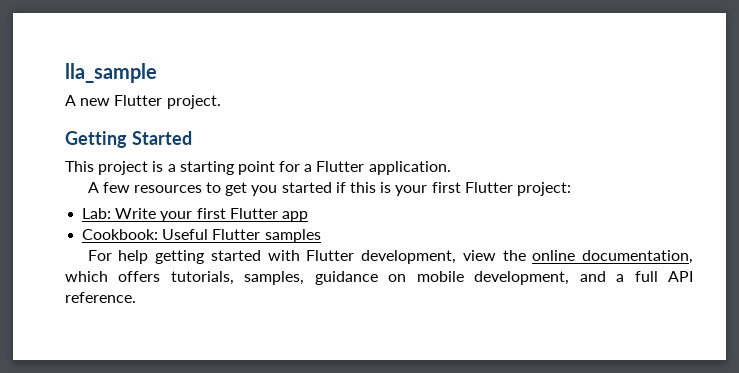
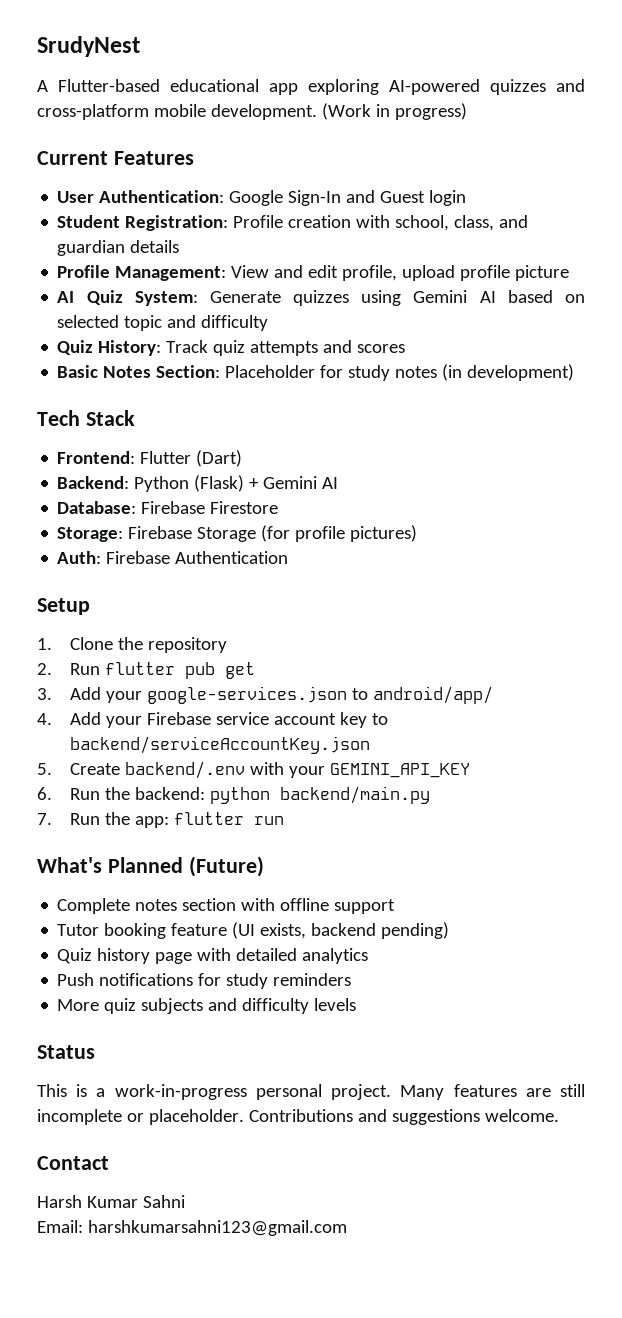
- lla_sample
- A new Flutter project.
- Getting Started
+ SrudyNest
+ A Flutter-based educational app exploring AI-powered quizzes and cross-platform mobile development. (Work in progress)
+ Current Features
+ User Authentication: Google Sign-In and Guest login
+ Student Registration: Profile creation with school, class, and guardian details
+ Profile Management: View and edit profile, upload profile picture
+ AI Quiz System: Generate quizzes using Gemini AI based on selected topic and difficulty
+ Quiz History: Track quiz attempts and scores
+ Basic Notes Section: Placeholder for study notes (in development)
+ Tech Stack
+ Frontend: Flutter (Dart)
+ Backend: Python (Flask) + Gemini AI
+ Database: Firebase Firestore
+ Storage: Firebase Storage (for profile pictures)
+ Auth: Firebase Authentication
+ Setup
+ 1. Clone the repository
+ 2. Run flutter pub get
+ 3. Add your google-services.json to android/app/
+ 4. Add your Firebase service account key to backend/serviceAccountKey.json
+ 5. Create backend/.env with your GEMINI_API_KEY
+ 6. Run the backend: python backend/main.py
+ 7. Run the app: flutter run
+ What's Planned (Future)
+ Complete notes section with offline support
+ Tutor booking feature (UI exists, backend pending)
+ Quiz history page with detailed analytics
+ Push notifications for study reminders
+ More quiz subjects and difficulty levels
+ Status
- This project is a starting point for a Flutter application.
- A few resources to get you started if this is your first Flutter project:
- Lab: Write your first Flutter app
- Cookbook: Useful Flutter samples
- For help getting started with Flutter development, view the online documentation, which offers tutorials, samples, guidance on mobile development, and a full API reference.
+ This is a work-in-progress personal project. Many features are still incomplete or placeholder. Contributions and suggestions welcome.
+ Contact
+ Harsh Kumar Sahni
+ Email: harshkumarsahni123@gmail.com

